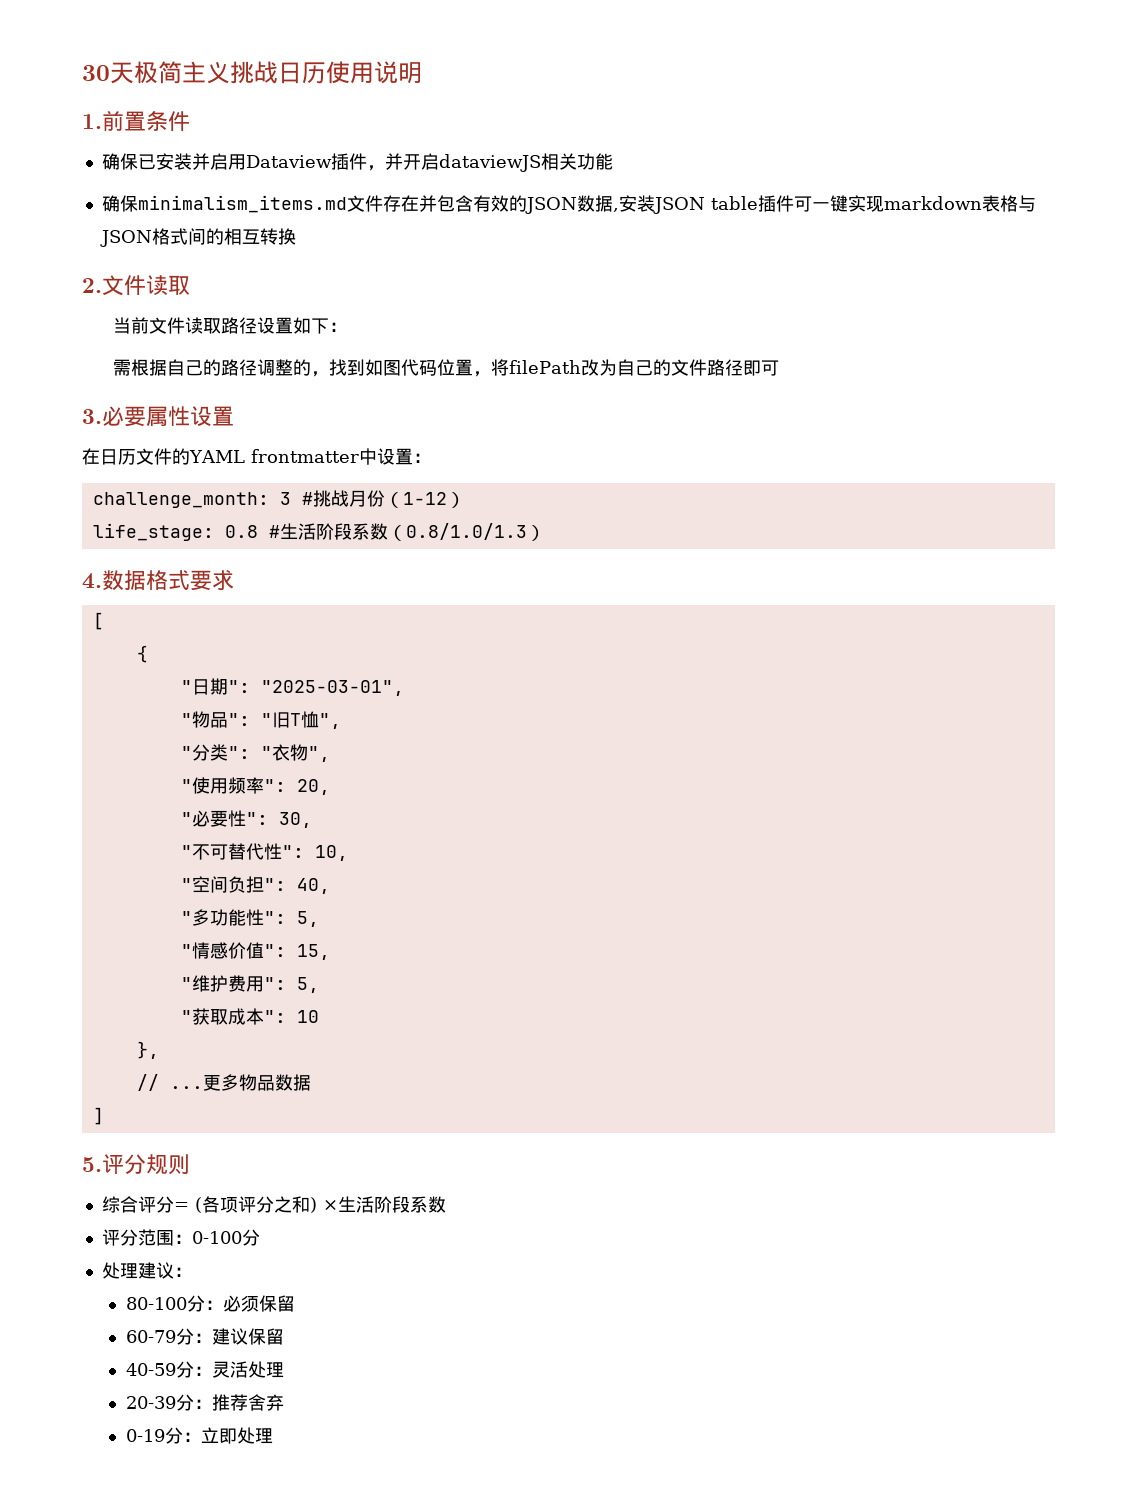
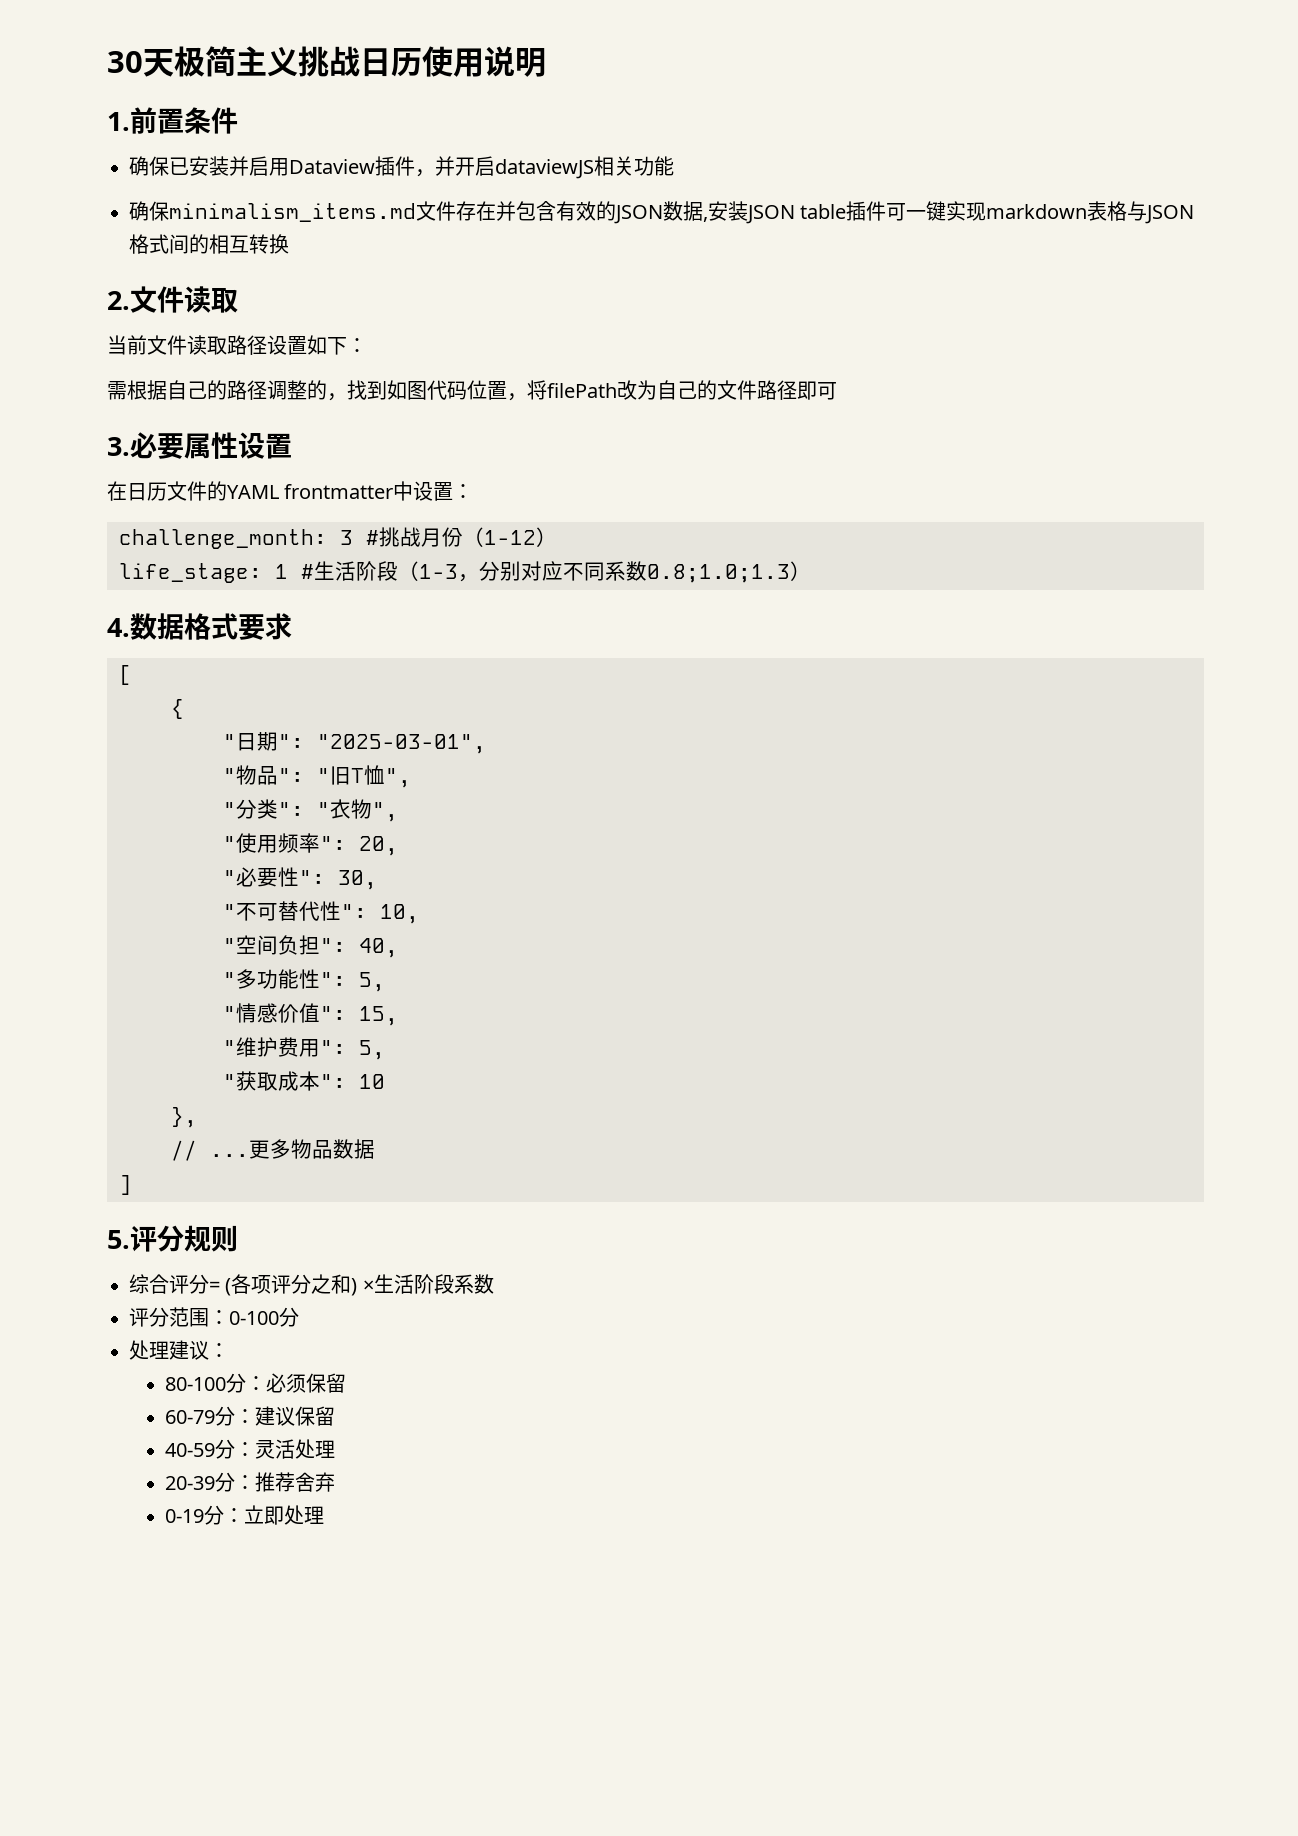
- life_stage: 0.8 #生活阶段系数（0.8/1.0/1.3）
+ life_stage: 1 #生活阶段（1-3，分别对应不同系数0.8;1.0;1.3）

